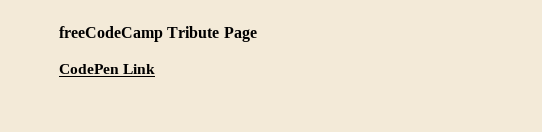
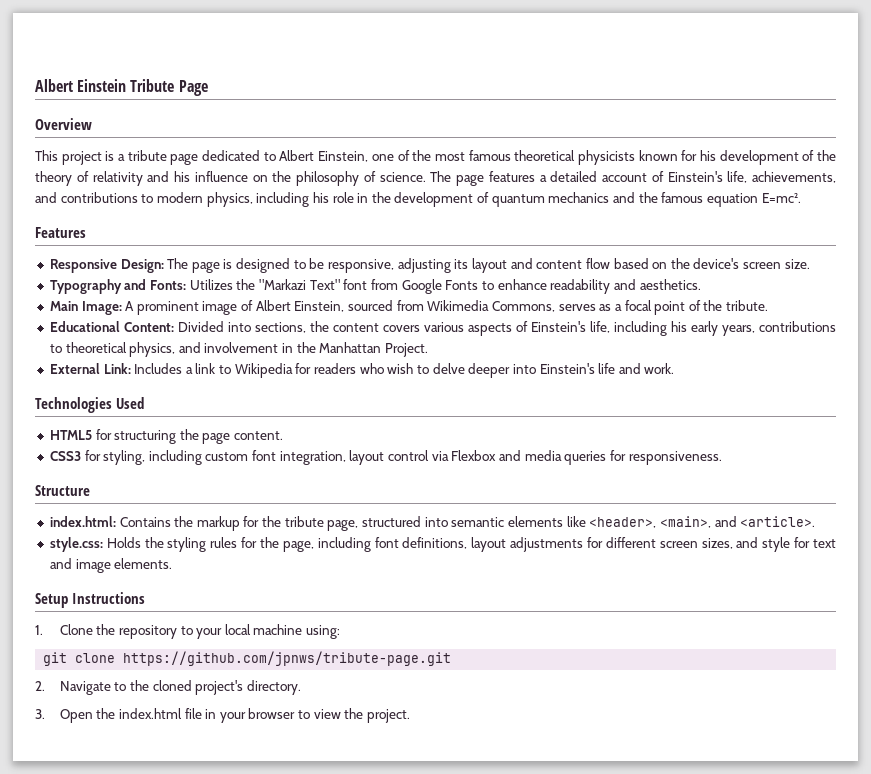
- freeCodeCamp Tribute Page
+ Albert Einstein Tribute Page
- CodePen Link
+ Overview
+ This project is a tribute page dedicated to Albert Einstein, one of the most famous theoretical physicists known for his development of the theory of relativity and his influence on the philosophy of science. The page features a detailed account of Einstein's life, achievements, and contributions to modern physics, including his role in the development of quantum mechanics and the famous equation E=mc².
+ Features
+ Responsive Design: The page is designed to be responsive, adjusting its layout and content flow based on the device's screen size.
+ Typography and Fonts: Utilizes the "Markazi Text" font from Google Fonts to enhance readability and aesthetics.
+ Main Image: A prominent image of Albert Einstein, sourced from Wikimedia Commons, serves as a focal point of the tribute.
+ Educational Content: Divided into sections, the content covers various aspects of Einstein's life, including his early years, contributions to theoretical physics, and involvement in the Manhattan Project.
+ External Link: Includes a link to Wikipedia for readers who wish to delve deeper into Einstein's life and work.
+ Technologies Used
+ HTML5 for structuring the page content.
+ CSS3 for styling, including custom font integration, layout control via Flexbox and media queries for responsiveness.
+ Structure
+ index.html: Contains the markup for the tribute page, structured into semantic elements like <header>, <main>, and <article>.
+ style.css: Holds the styling rules for the page, including font definitions, layout adjustments for different screen sizes, and style for text and image elements.
+ Setup Instructions
+ 1. Clone the repository to your local machine using:
+ git clone https://github.com/jpnws/tribute-page.git
+ 2. Navigate to the cloned project's directory.
+ 3. Open the index.html file in your browser to view the project.

